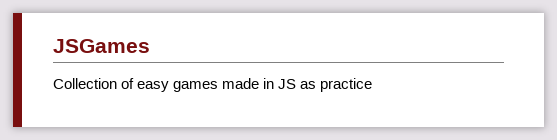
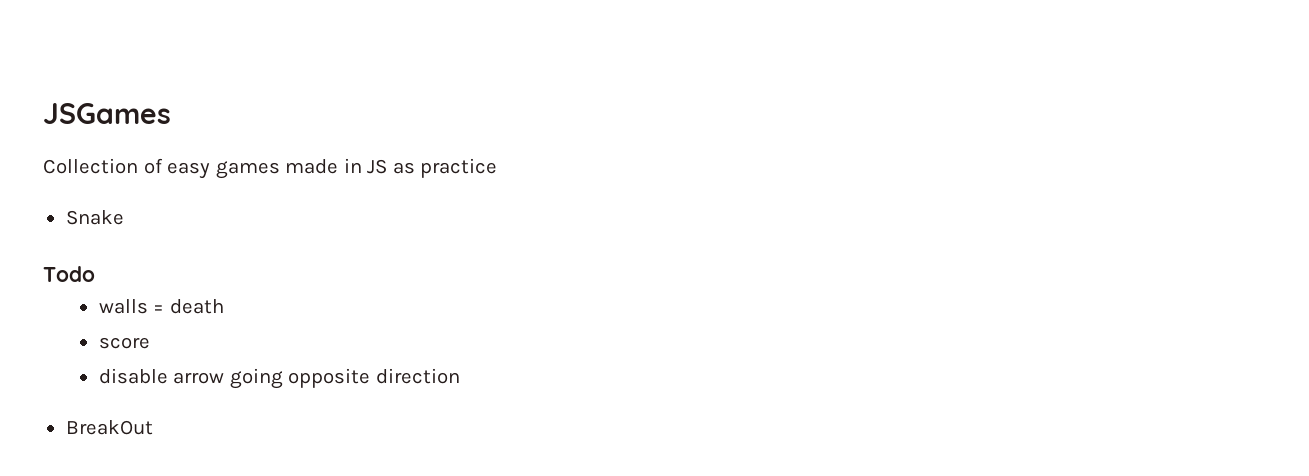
+ Snake
+ Todo
+ walls = death
+ score
+ disable arrow going opposite direction
+ BreakOut

